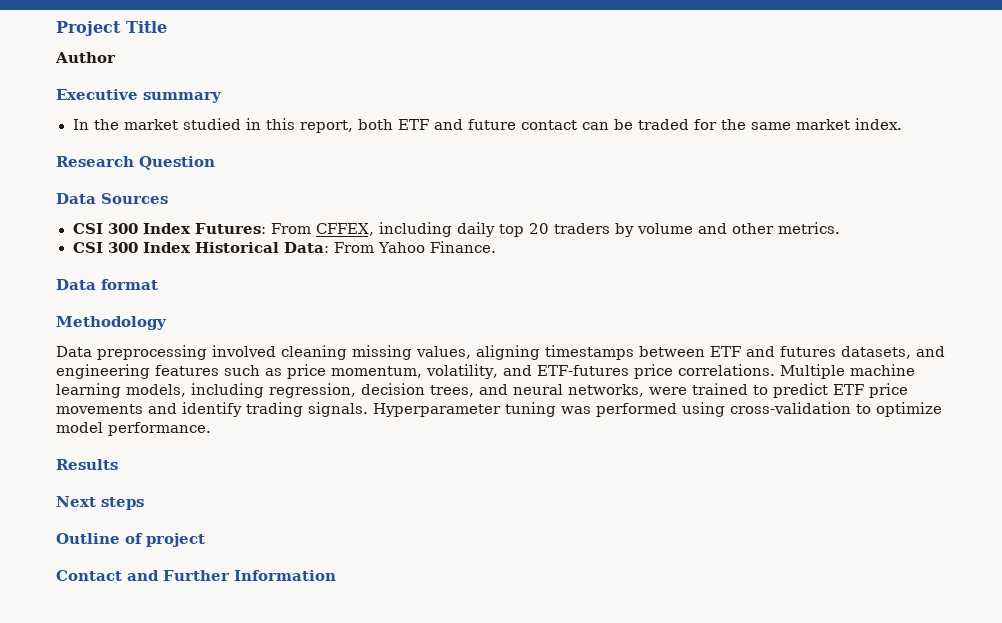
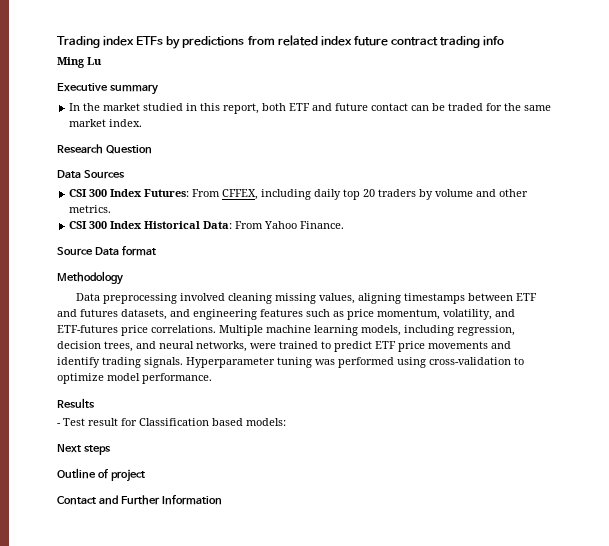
- Project Title
- Author
+ Trading index ETFs by predictions from related index future contract trading info
+ Ming Lu
- Data format
+ Source Data format
+ - Test result for Classification based models:

